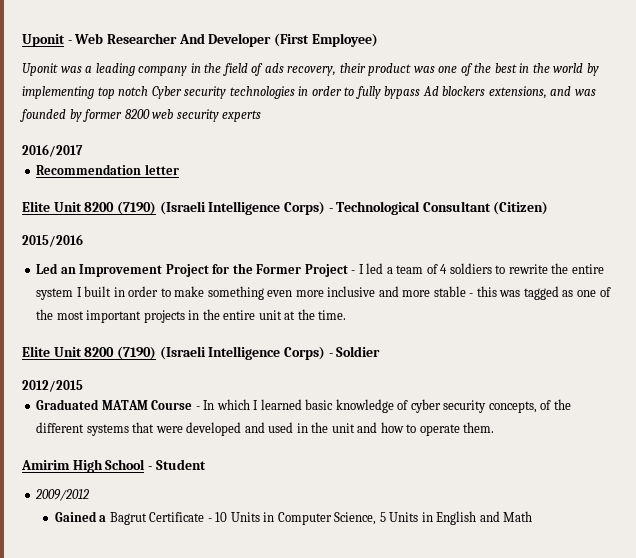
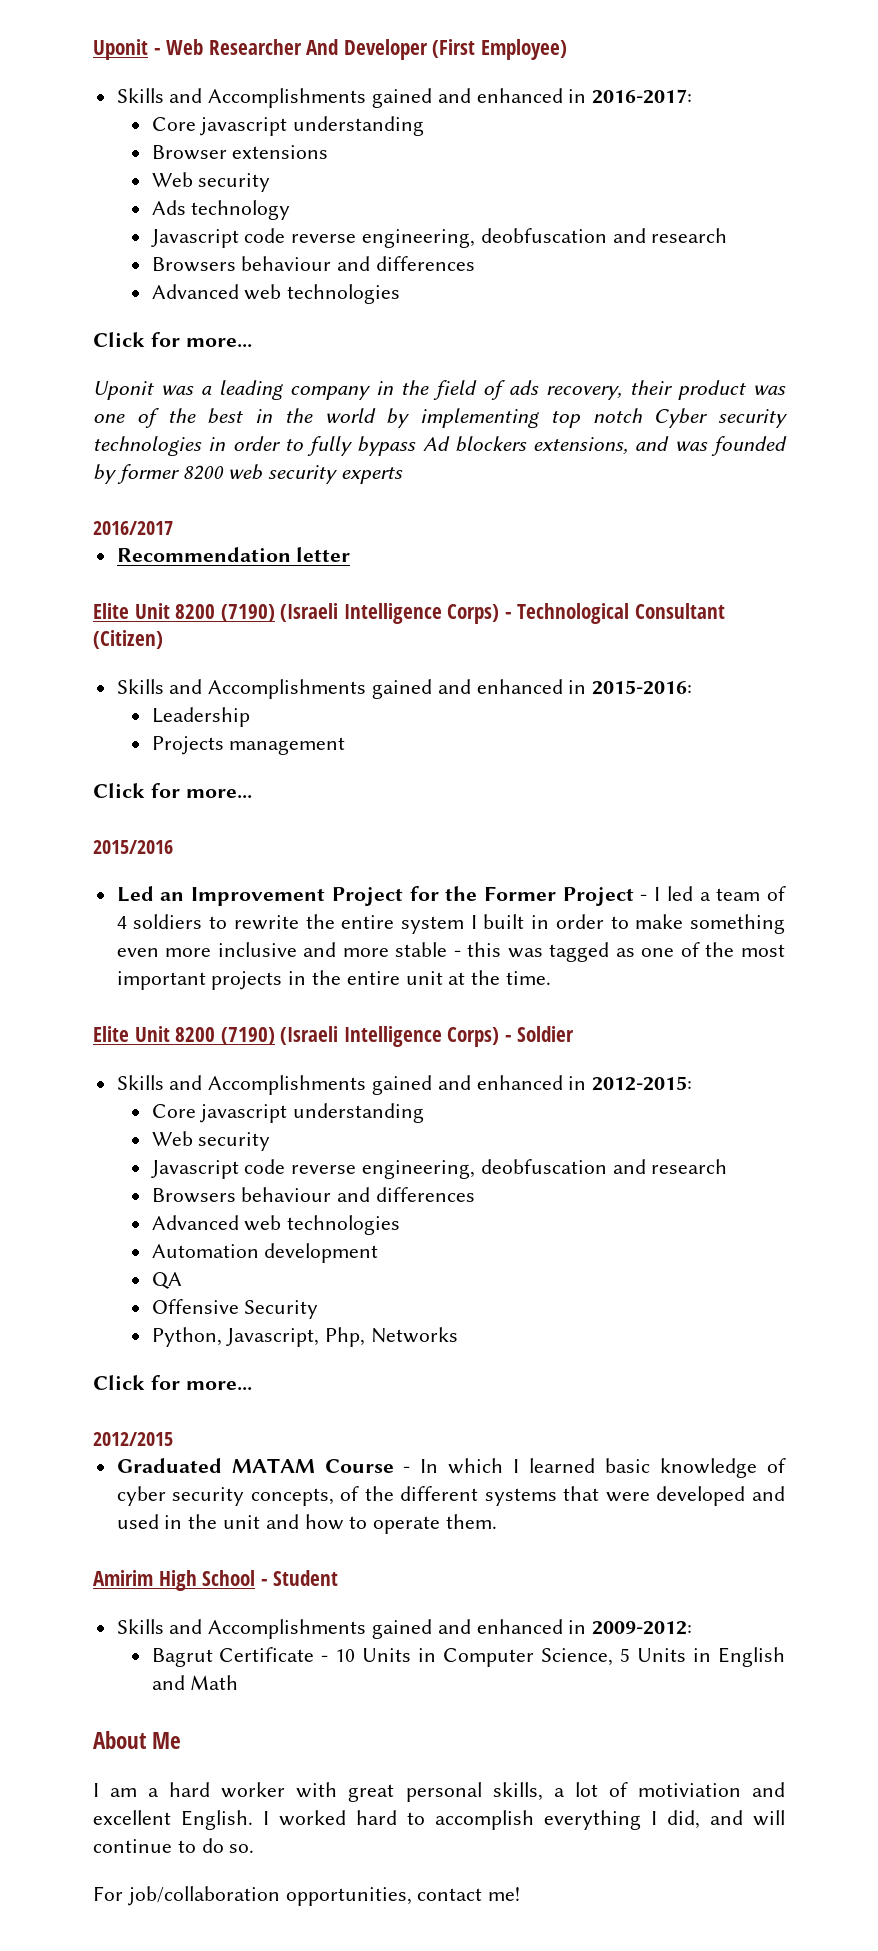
+ Skills and Accomplishments gained and enhanced in 2016-2017:
+ Core javascript understanding
+ Browser extensions
+ Web security
+ Ads technology
+ Javascript code reverse engineering, deobfuscation and research
+ Browsers behaviour and differences
+ Advanced web technologies
+ Click for more...
+ Skills and Accomplishments gained and enhanced in 2015-2016:
+ Leadership
+ Projects management
+ Click for more...
+ Skills and Accomplishments gained and enhanced in 2012-2015:
+ Core javascript understanding
+ Web security
+ Javascript code reverse engineering, deobfuscation and research
+ Browsers behaviour and differences
+ Advanced web technologies
+ Automation development
+ QA
+ Offensive Security
+ Python, Javascript, Php, Networks
+ Click for more...
- 2009/2012
- Gained a Bagrut Certificate - 10 Units in Computer Science, 5 Units in English and Math
+ Skills and Accomplishments gained and enhanced in 2009-2012:
+ Bagrut Certificate - 10 Units in Computer Science, 5 Units in English and Math
+ About Me
+ I am a hard worker with great personal skills, a lot of motiviation and excellent English. I worked hard to accomplish everything I did, and will continue to do so.
+ For job/collaboration opportunities, contact me!

